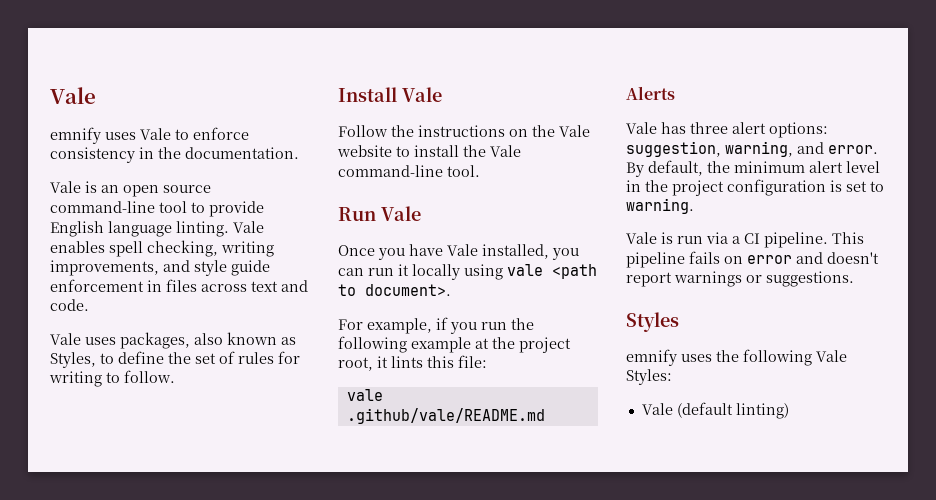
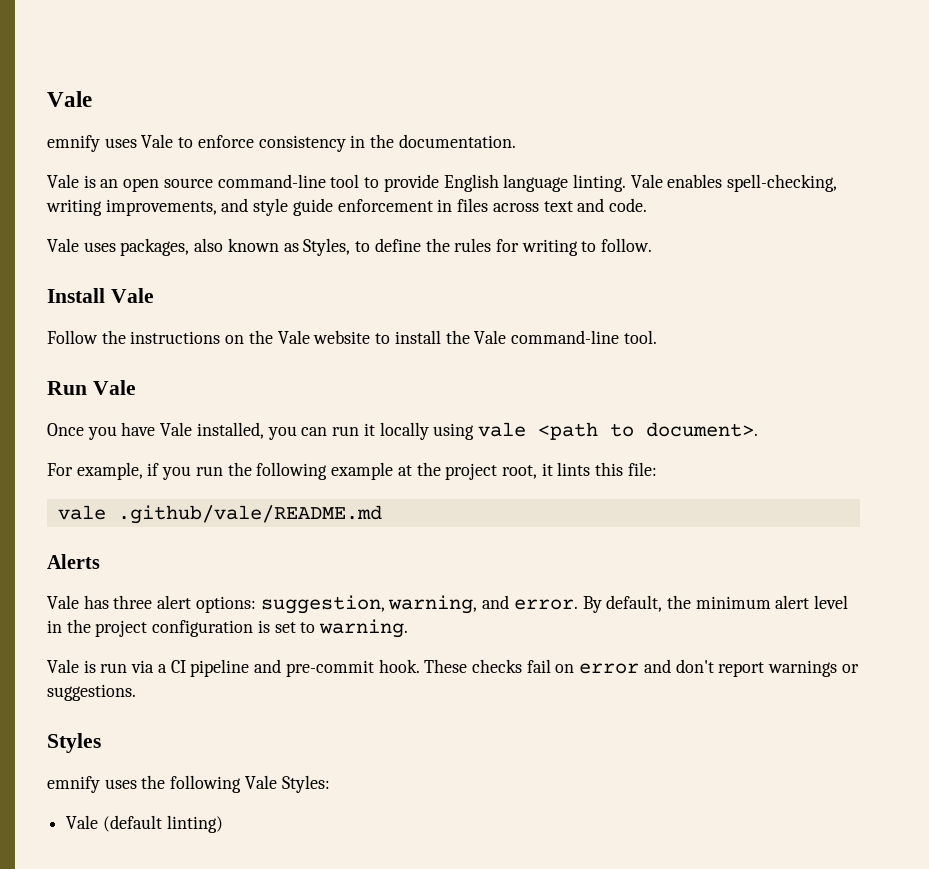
- Vale enables spell checking, writing improvements, and style guide enforcement in files across text and code.
+ Vale enables spell-checking, writing improvements, and style guide enforcement in files across text and code.
- Vale uses packages, also known as Styles, to define the set of rules for writing to follow.
+ Vale uses packages, also known as Styles, to define the rules for writing to follow.
- Vale is run via a CI pipeline. This pipeline fails on error and doesn't report warnings or suggestions.
+ Vale is run via a CI pipeline and pre-commit hook. These checks fail on error and don't report warnings or suggestions.

